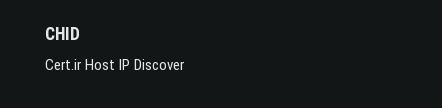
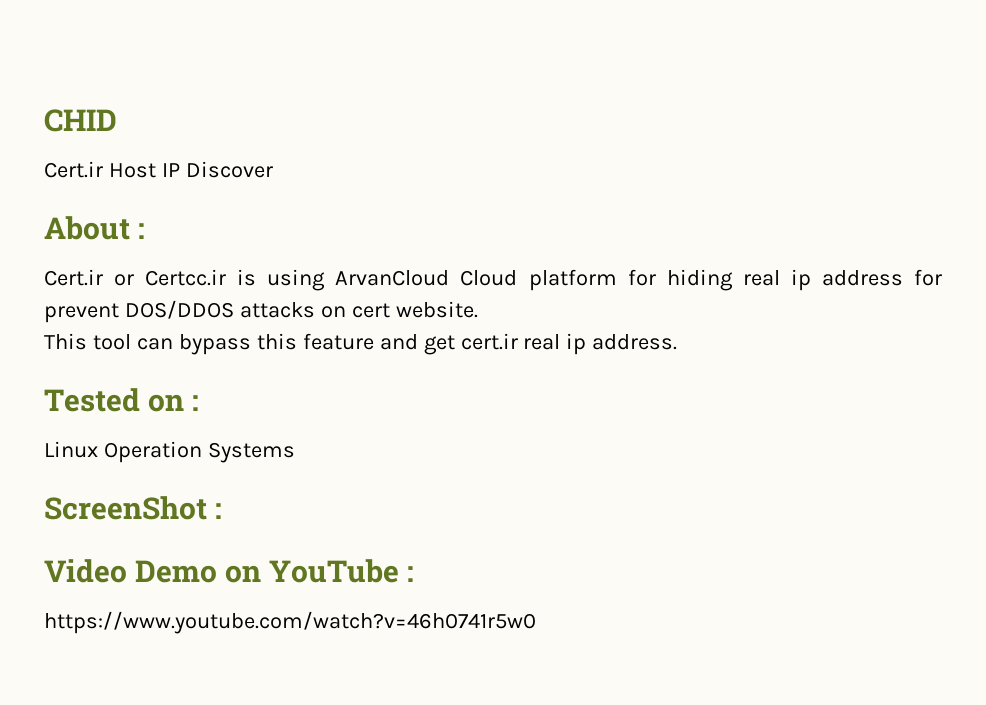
+ About :
+ Cert.ir or Certcc.ir is using ArvanCloud Cloud platform for hiding real ip address for prevent DOS/DDOS attacks on cert website.
+ This tool can bypass this feature and get cert.ir real ip address.
+ Tested on :
+ Linux Operation Systems
+ ScreenShot :
+ Video Demo on YouTube :
+ https://www.youtube.com/watch?v=46h0741r5w0

